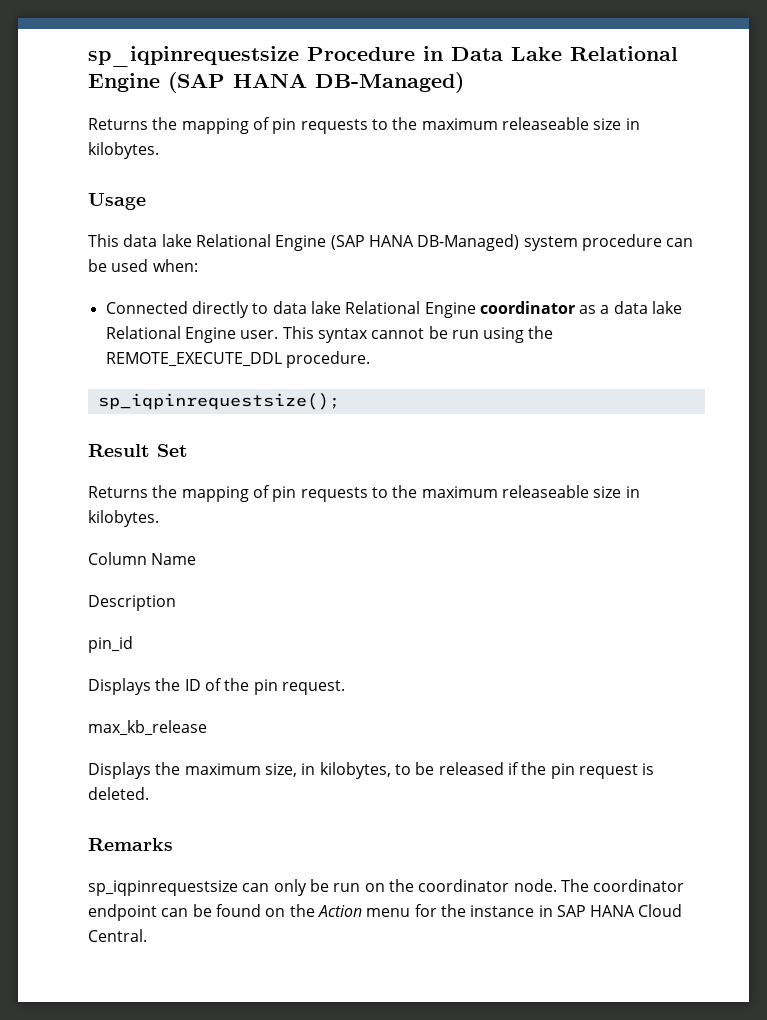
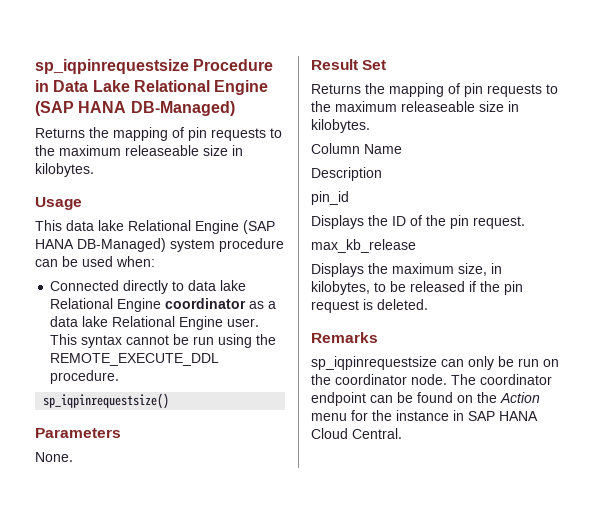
- sp_iqpinrequestsize();
+ sp_iqpinrequestsize()
+ Parameters
+ None.

